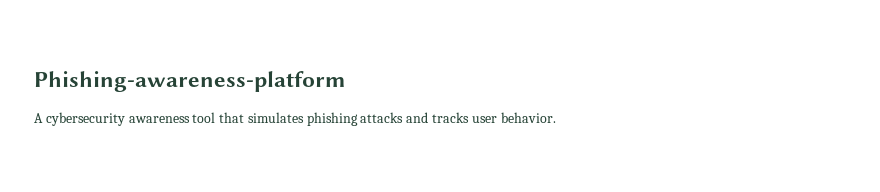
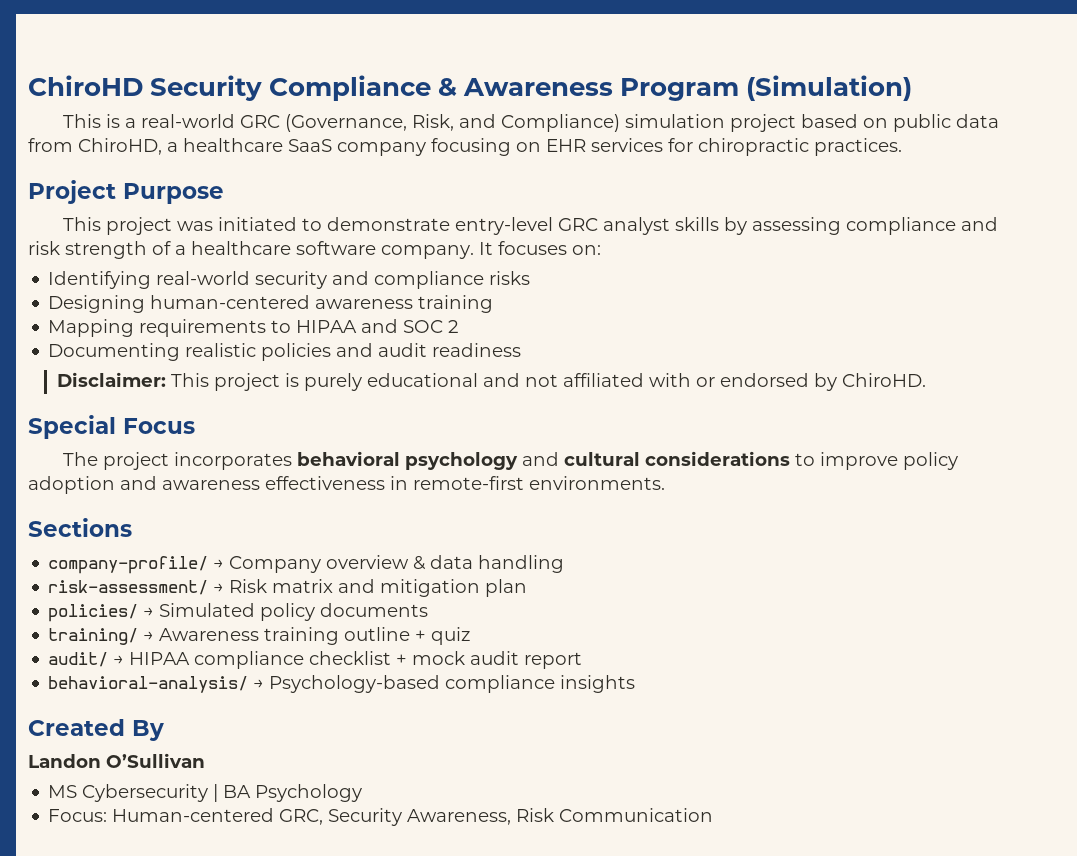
- Phishing-awareness-platform
- A cybersecurity awareness tool that simulates phishing attacks and tracks user behavior.
+ ChiroHD Security Compliance & Awareness Program (Simulation)
+ This is a real-world GRC (Governance, Risk, and Compliance) simulation project based on public data from ChiroHD, a healthcare SaaS company focusing on EHR services for chiropractic practices.
+ Project Purpose
+ This project was initiated to demonstrate entry-level GRC analyst skills by assessing compliance and risk strength of a healthcare software company. It focuses on:
+ Identifying real-world security and compliance risks
+ Designing human-centered awareness training
+ Mapping requirements to HIPAA and SOC 2
+ Documenting realistic policies and audit readiness
+ Disclaimer: This project is purely educational and not affiliated with or endorsed by ChiroHD.
+ Special Focus
+ The project incorporates behavioral psychology and cultural considerations to improve policy adoption and awareness effectiveness in remote-first environments.
+ Sections
+ company-profile/ → Company overview & data handling
+ risk-assessment/ → Risk matrix and mitigation plan
+ policies/ → Simulated policy documents
+ training/ → Awareness training outline + quiz
+ audit/ → HIPAA compliance checklist + mock audit report
+ behavioral-analysis/ → Psychology-based compliance insights
+ Created By
+ Landon O’Sullivan
+ MS Cybersecurity | BA Psychology
+ Focus: Human-centered GRC, Security Awareness, Risk Communication

